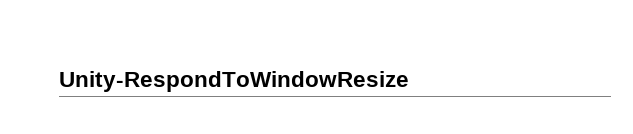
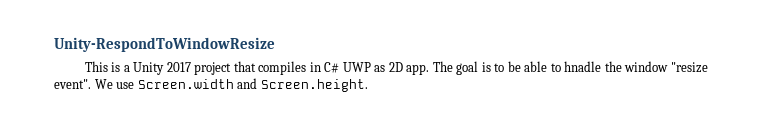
+ This is a Unity 2017 project that compiles in C# UWP as 2D app. The goal is to be able to hnadle the window "resize event". We use Screen.width and Screen.height.

